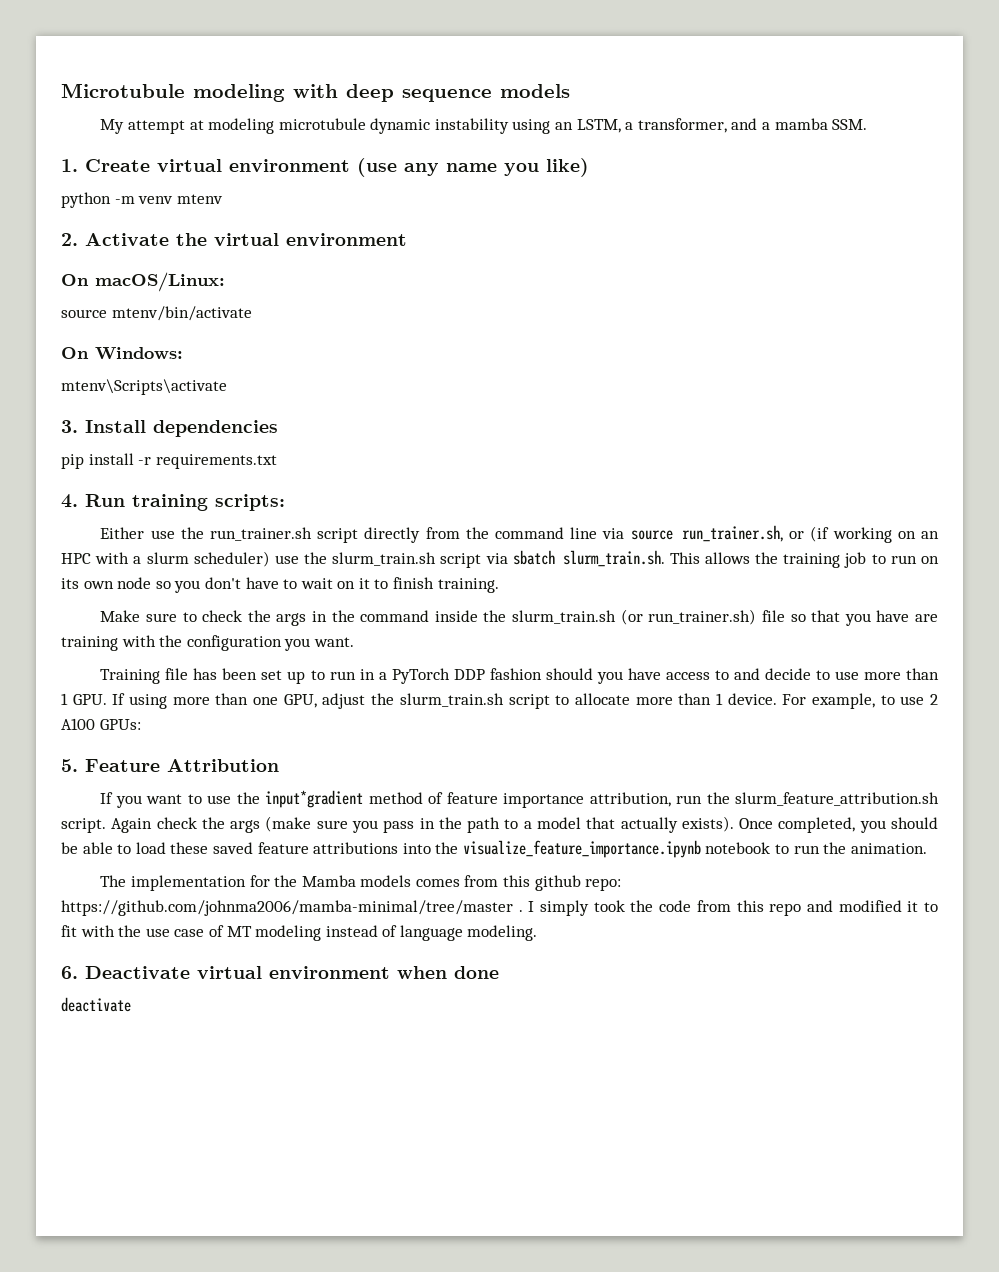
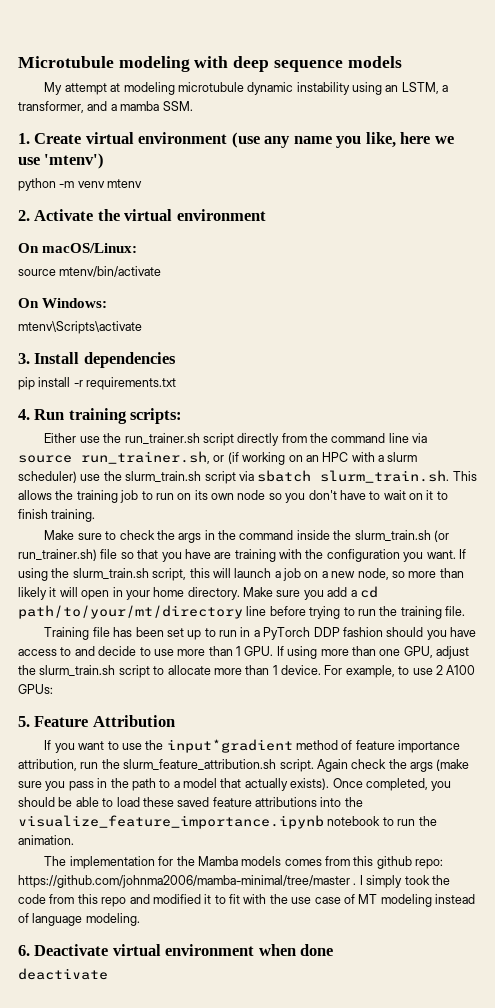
- 1. Create virtual environment (use any name you like)
+ 1. Create virtual environment (use any name you like, here we use 'mtenv')
+ If using the slurm_train.sh script, this will launch a job on a new node, so more than likely it will open in your home directory. Make sure you add a cd path/to/your/mt/directory line before trying to run the training file.

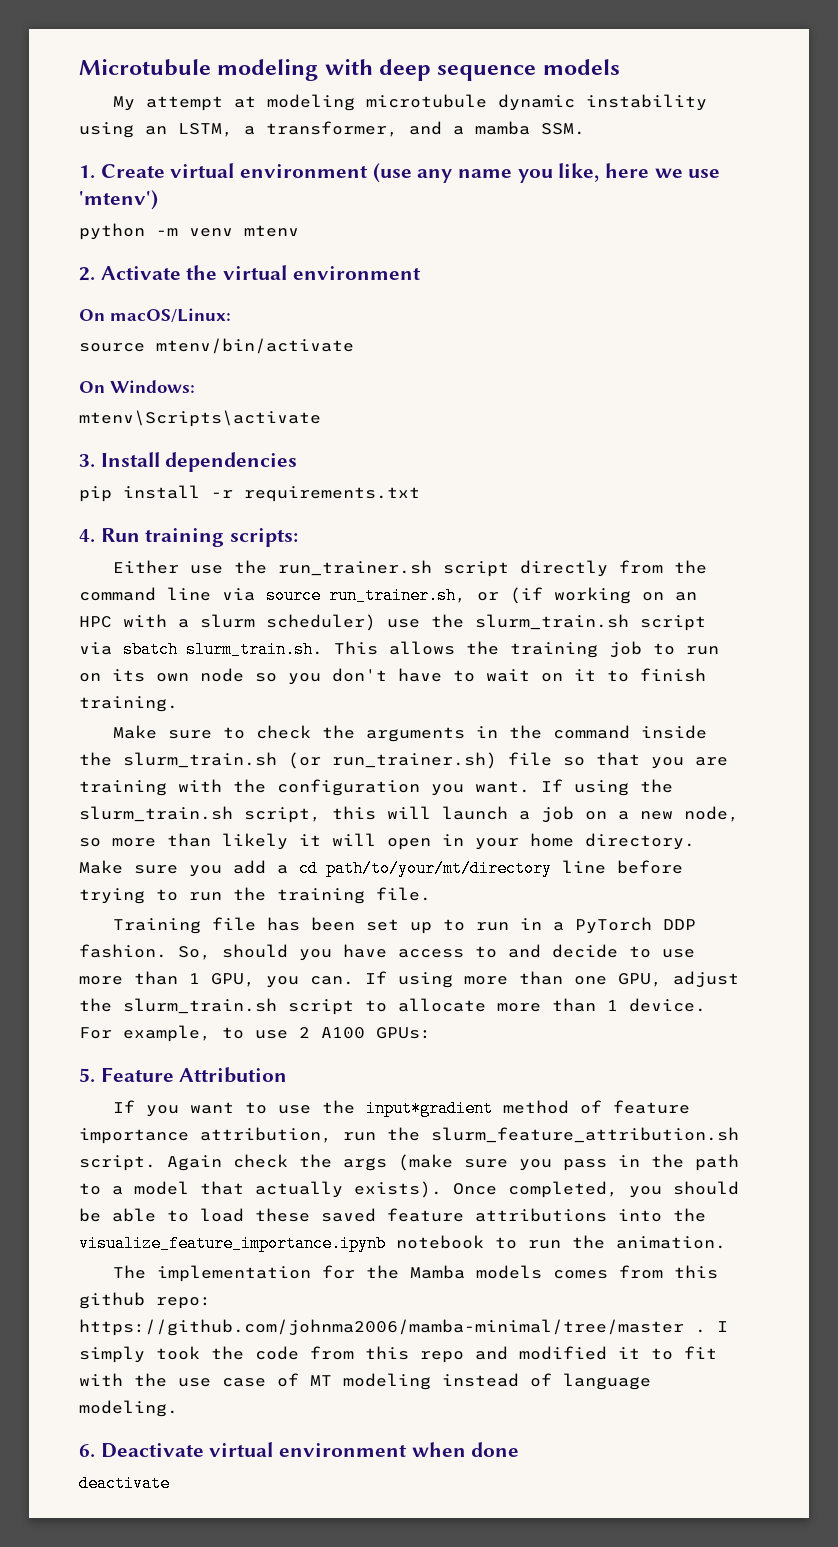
- Make sure to check the args in the command inside the slurm_train.sh (or run_trainer.sh) file so that you have are training with the configuration you want.
+ Make sure to check the arguments in the command inside the slurm_train.sh (or run_trainer.sh) file so that you are training with the configuration you want.
- Training file has been set up to run in a PyTorch DDP fashion should you have access to and decide to use more than 1 GPU. If using more than one GPU, adjust the slurm_train.sh script to allocate more than 1 device.
+ Training file has been set up to run in a PyTorch DDP fashion. So, should you have access to and decide to use more than 1 GPU, you can. If using more than one GPU, adjust the slurm_train.sh script to allocate more than 1 device.

